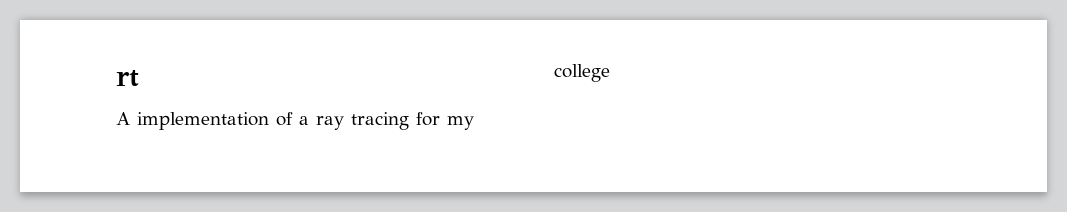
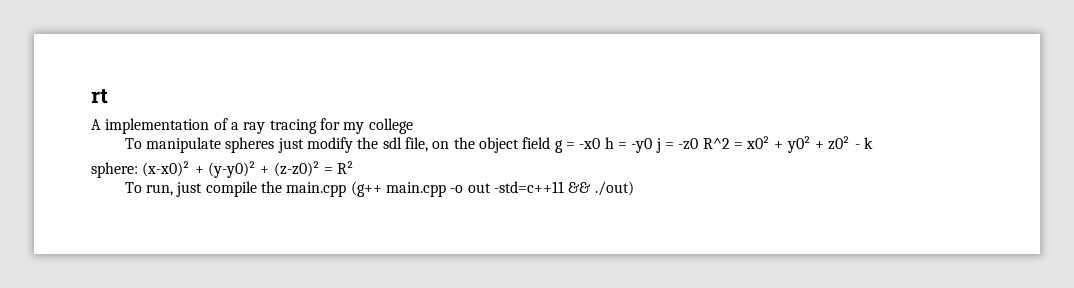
+ To manipulate spheres just modify the sdl file, on the object field g = -x0 h = -y0 j = -z0 R^2 = x0² + y0² + z0² - k
+ sphere: (x-x0)² + (y-y0)² + (z-z0)² = R²
+ To run, just compile the main.cpp (g++ main.cpp -o out -std=c++11 && ./out)

